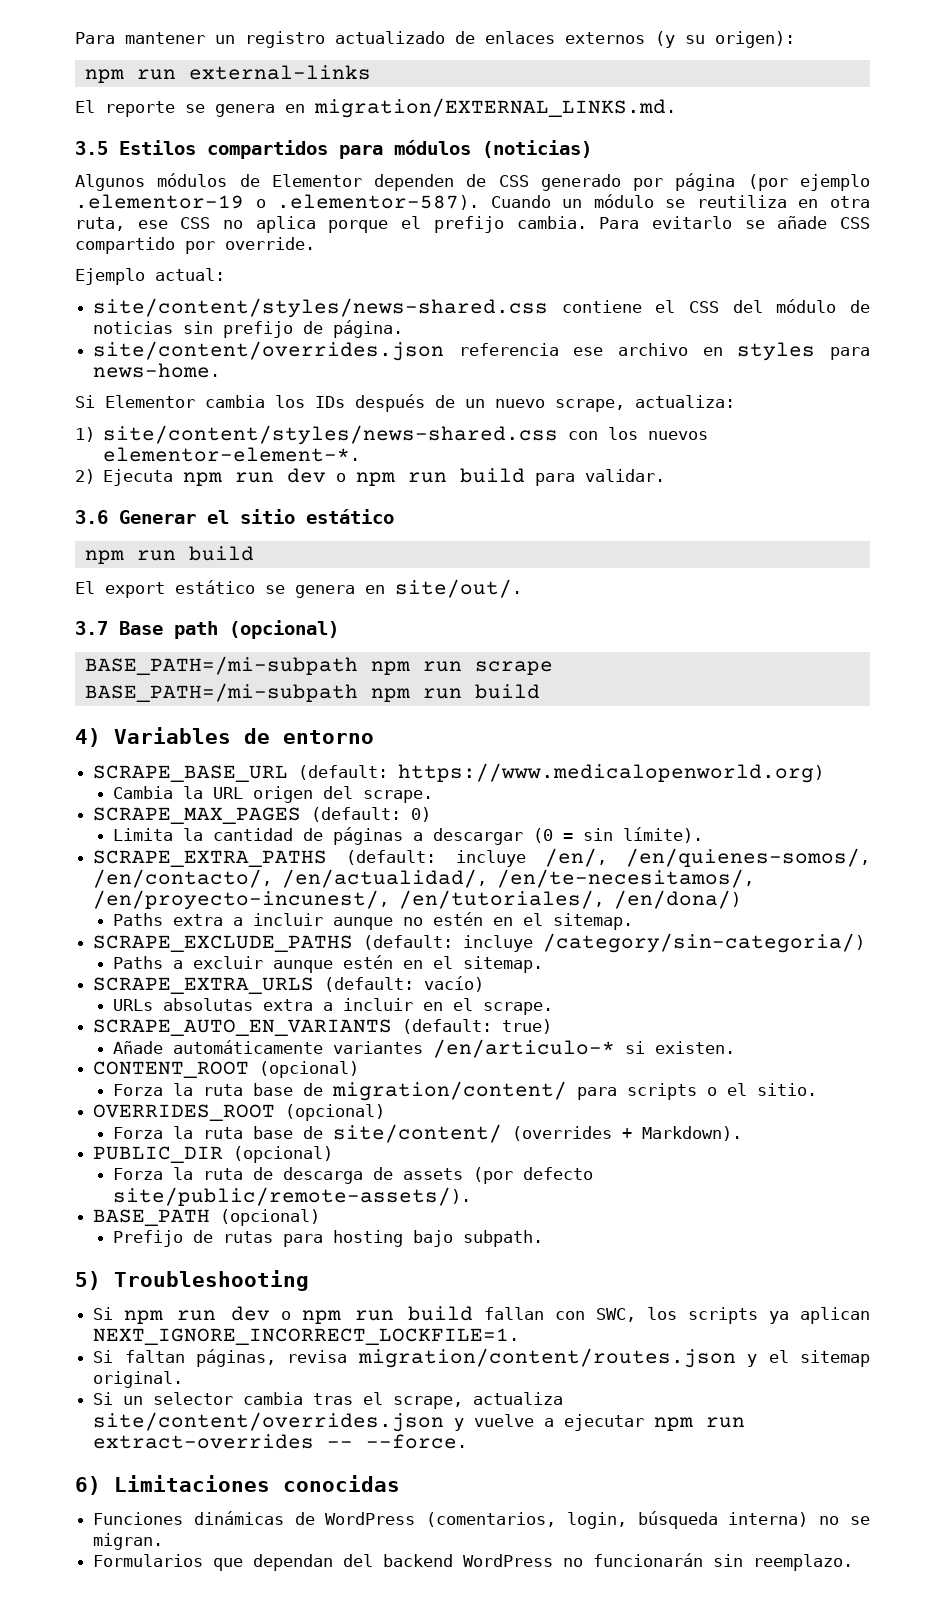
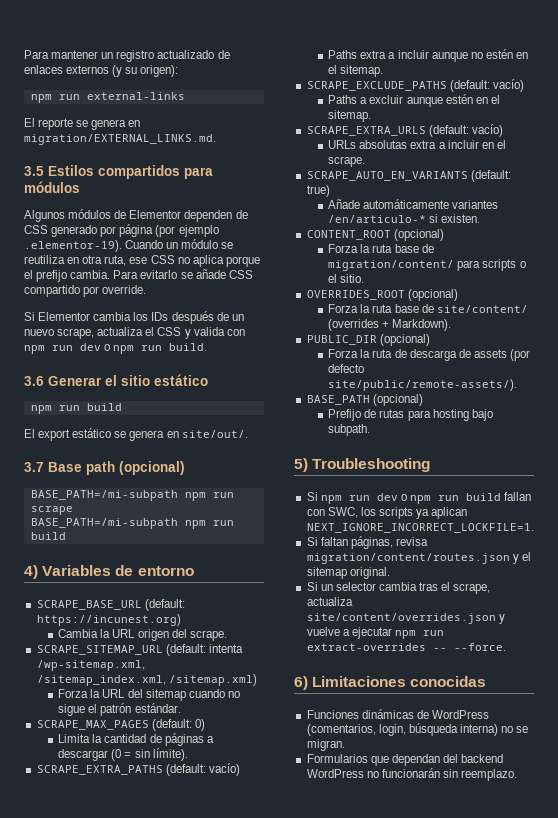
- 3.5 Estilos compartidos para módulos (noticias)
+ 3.5 Estilos compartidos para módulos
- Algunos módulos de Elementor dependen de CSS generado por página (por ejemplo .elementor-19 o .elementor-587). Cuando un módulo se reutiliza en otra ruta, ese CSS no aplica porque el prefijo cambia.
+ Algunos módulos de Elementor dependen de CSS generado por página (por ejemplo .elementor-19). Cuando un módulo se reutiliza en otra ruta, ese CSS no aplica porque el prefijo cambia.
- Ejemplo actual:
- site/content/styles/news-shared.css contiene el CSS del módulo de noticias sin prefijo de página.
- site/content/overrides.json referencia ese archivo en styles para news-home.
- Si Elementor cambia los IDs después de un nuevo scrape, actualiza:
- 1) site/content/styles/news-shared.css con los nuevos elementor-element-*.
- 2) Ejecuta npm run dev o npm run build para validar.
+ Si Elementor cambia los IDs después de un nuevo scrape, actualiza el CSS y valida con npm run dev o npm run build.
- SCRAPE_BASE_URL (default: https://www.medicalopenworld.org)
+ SCRAPE_BASE_URL (default: https://incunest.org)
+ SCRAPE_SITEMAP_URL (default: intenta /wp-sitemap.xml, /sitemap_index.xml, /sitemap.xml)
+ Forza la URL del sitemap cuando no sigue el patrón estándar.
- SCRAPE_EXTRA_PATHS (default: incluye /en/, /en/quienes-somos/, /en/contacto/, /en/actualidad/, /en/te-necesitamos/, /en/proyecto-incunest/, /en/tutoriales/, /en/dona/)
+ SCRAPE_EXTRA_PATHS (default: vacío)
- SCRAPE_EXCLUDE_PATHS (default: incluye /category/sin-categoria/)
+ SCRAPE_EXCLUDE_PATHS (default: vacío)

